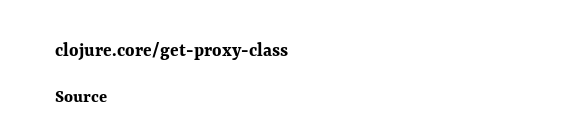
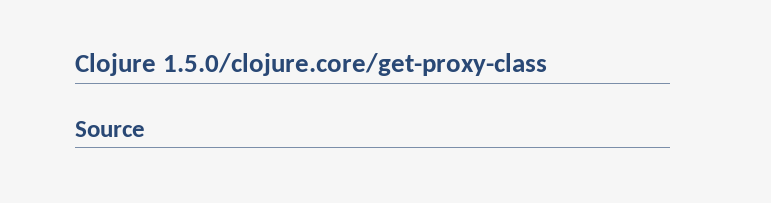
- clojure.core/get-proxy-class
+ Clojure 1.5.0/clojure.core/get-proxy-class

